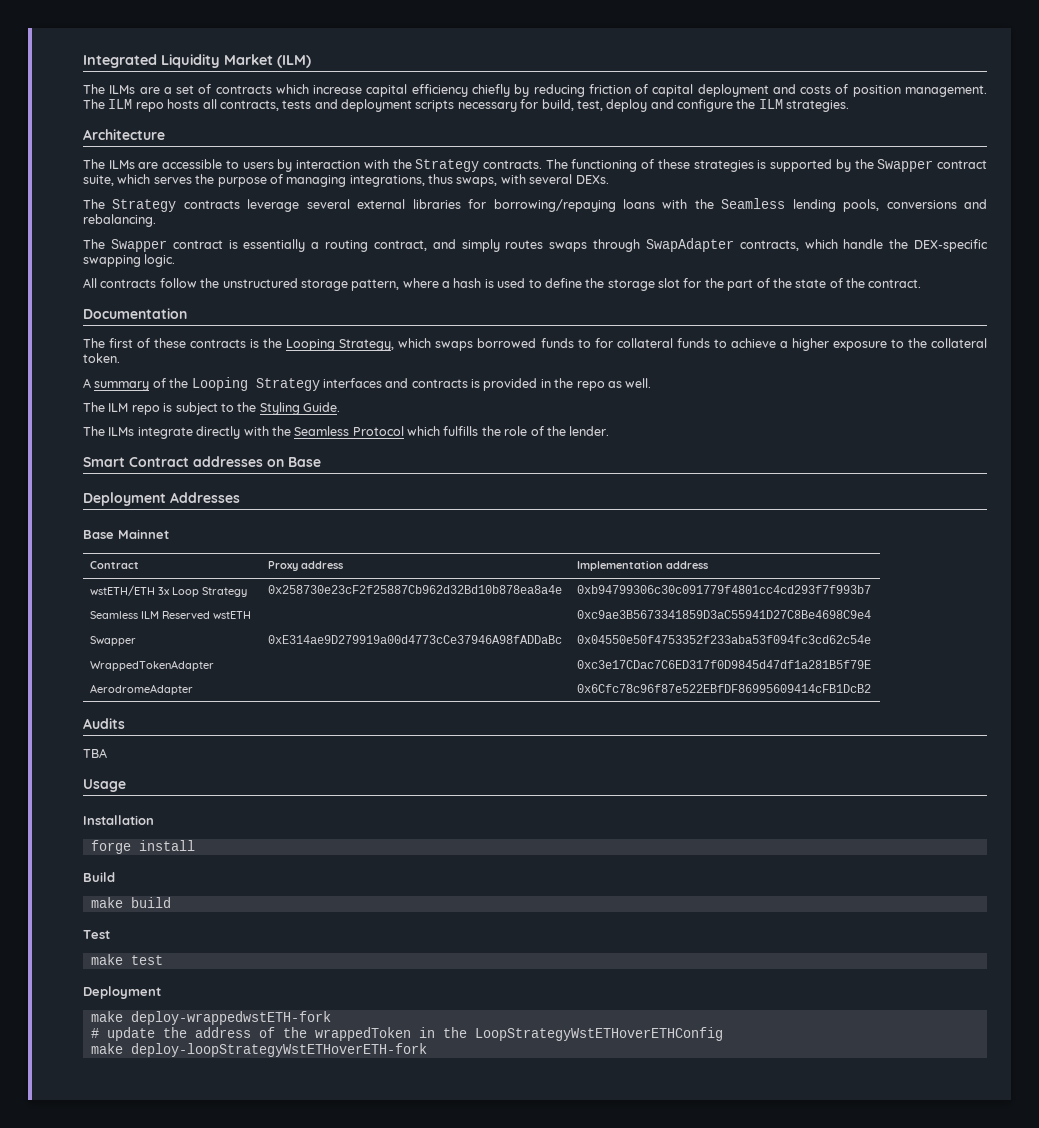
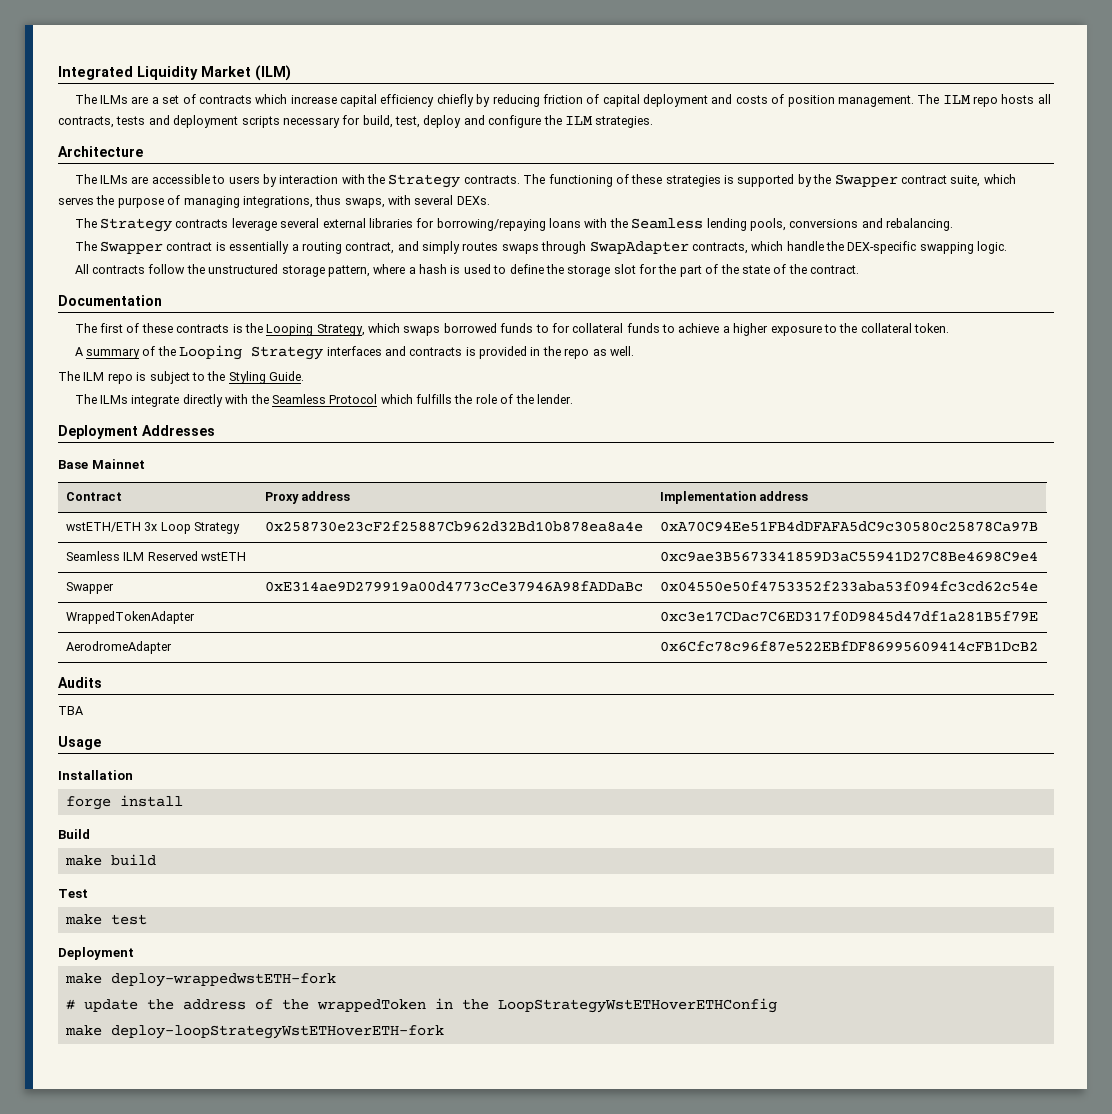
- Smart Contract addresses on Base
- wstETH/ETH 3x Loop Strategy | 0x258730e23cF2f25887Cb962d32Bd10b878ea8a4e | 0xb94799306c30c091779f4801cc4cd293f7f993b7
+ wstETH/ETH 3x Loop Strategy | 0x258730e23cF2f25887Cb962d32Bd10b878ea8a4e | 0xA70C94Ee51FB4dDFAFA5dC9c30580c25878Ca97B

